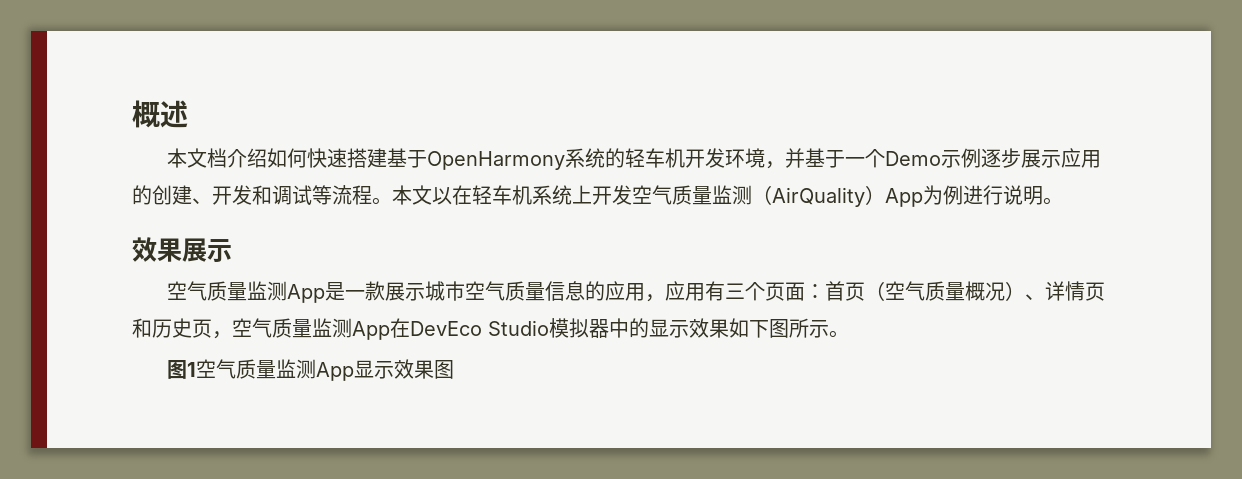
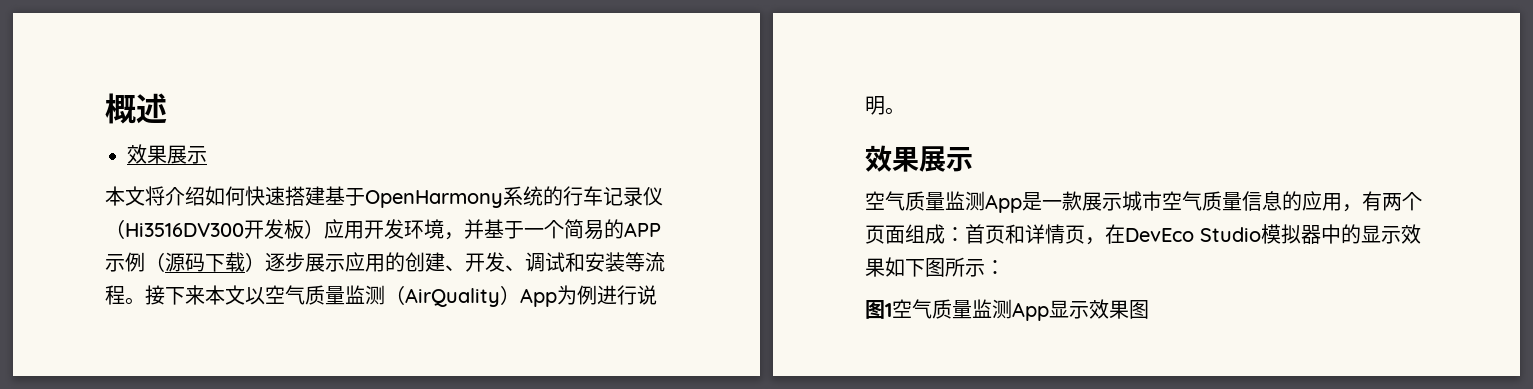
  概述
- 本文档介绍如何快速搭建基于OpenHarmony系统的轻车机开发环境，并基于一个Demo示例逐步展示应用的创建、开发和调试等流程。本文以在轻车机系统上开发空气质量监测（AirQuality）App为例进行说明。
+ 效果展示
+ 本文将介绍如何快速搭建基于OpenHarmony系统的行车记录仪（Hi3516DV300开发板）应用开发环境，并基于一个简易的APP示例（源码下载）逐步展示应用的创建、开发、调试和安装等流程。接下来本文以空气质量监测（AirQuality）App为例进行说明。
- 空气质量监测App是一款展示城市空气质量信息的应用，应用有三个页面：首页（空气质量概况）、详情页和历史页，空气质量监测App在DevEco Studio模拟器中的显示效果如下图所示。
+ 空气质量监测App是一款展示城市空气质量信息的应用，有两个页面组成：首页和详情页，在DevEco Studio模拟器中的显示效果如下图所示：

